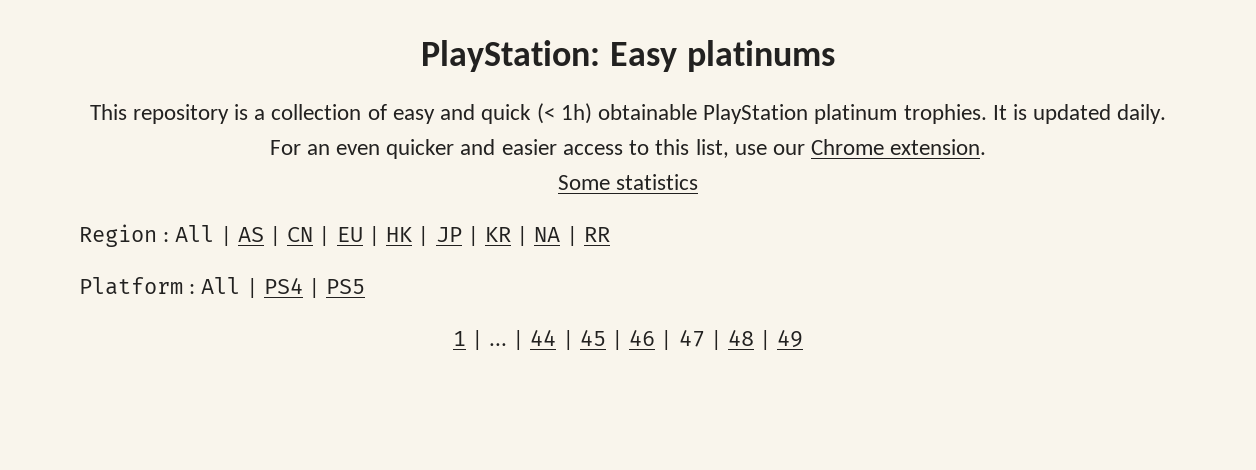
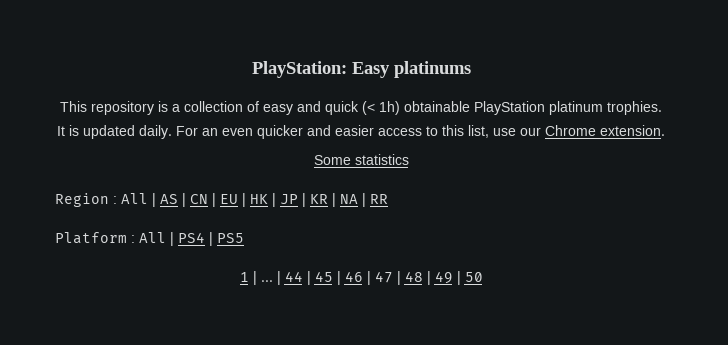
- | 44 | 45 | 46 | 47 | 48 | 49
+ | 44 | 45 | 46 | 47 | 48 | 49 | 50

